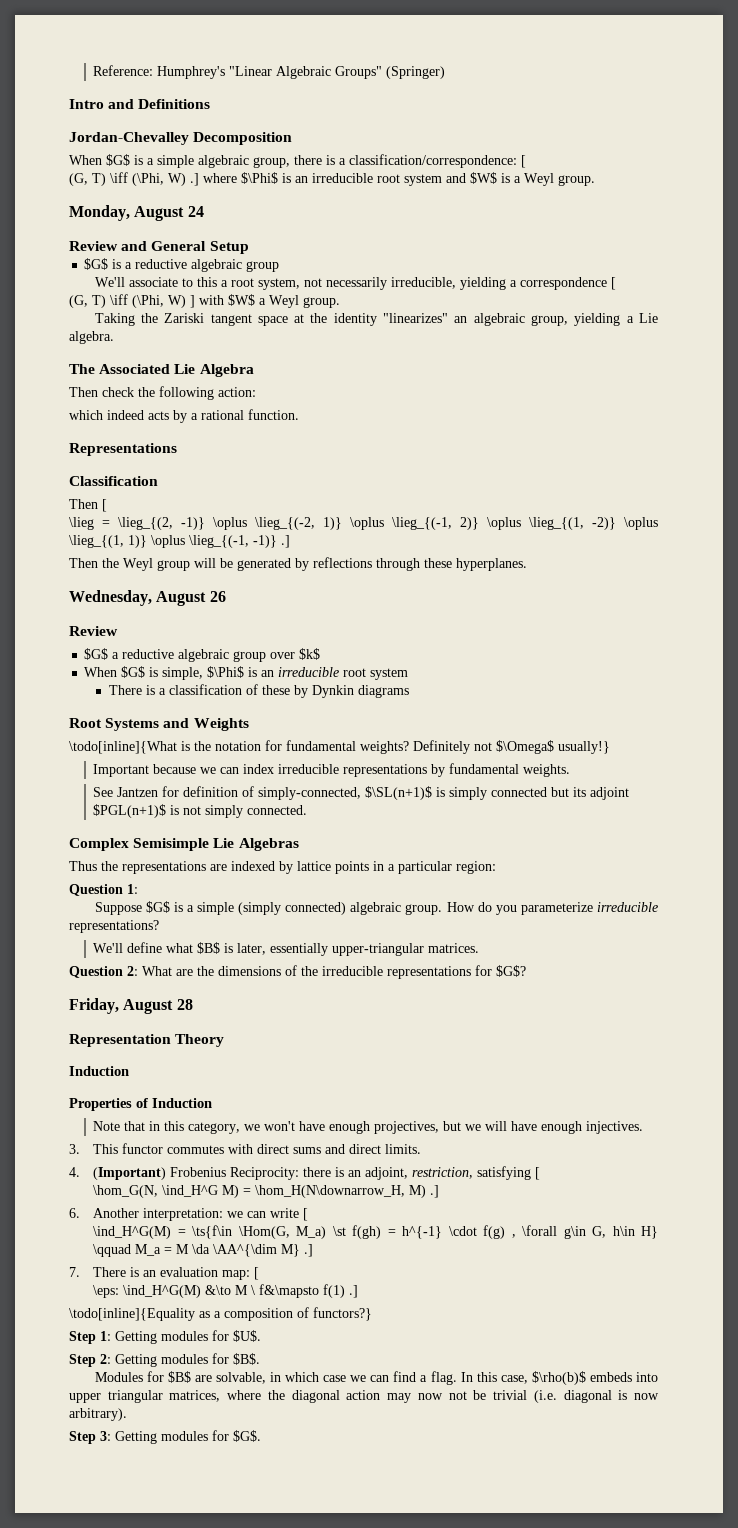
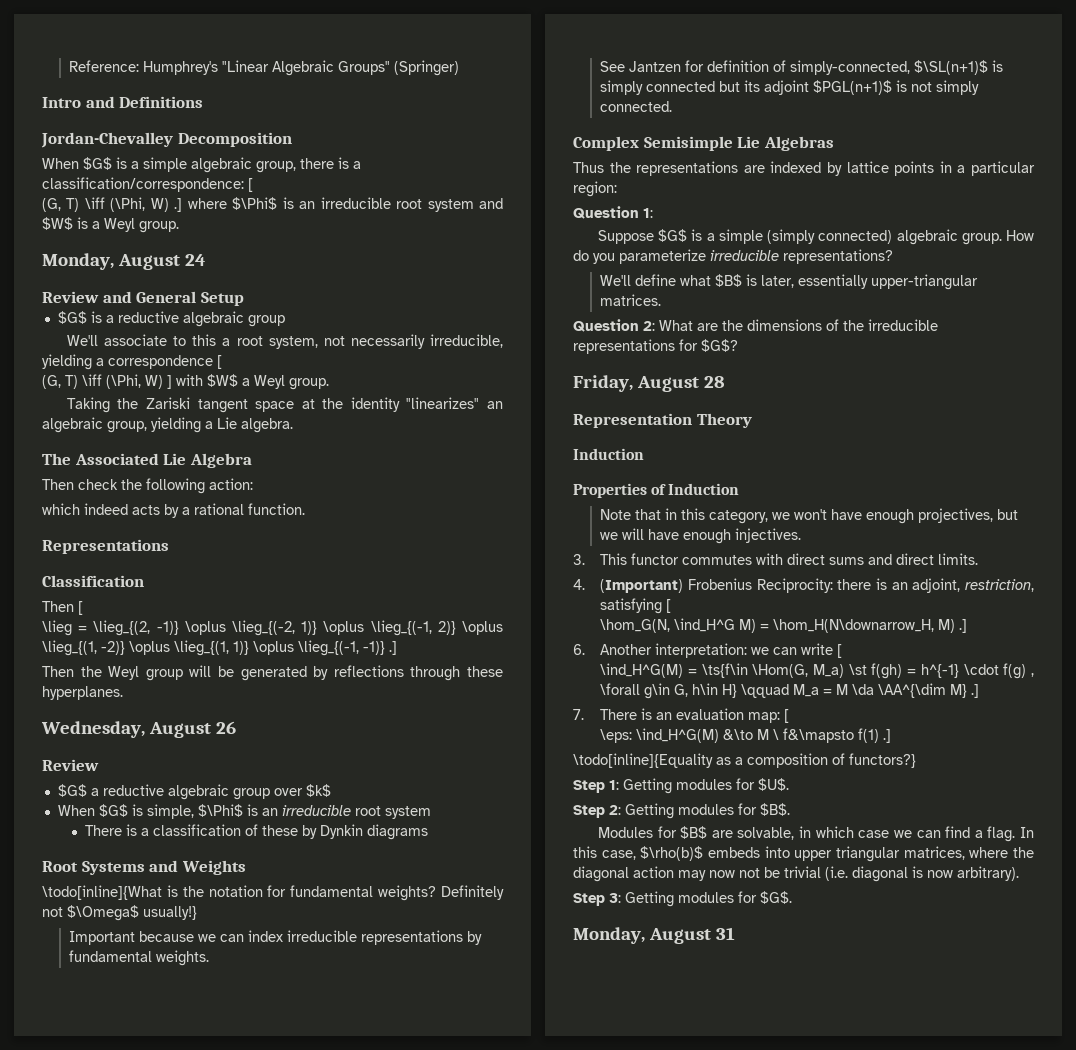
+ Monday, August 31

